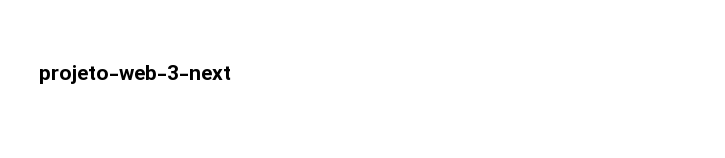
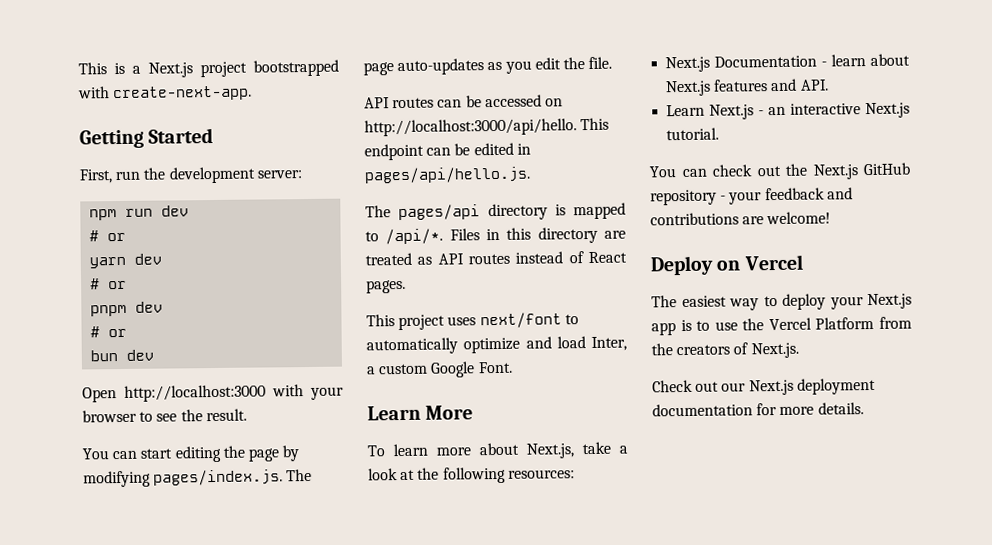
- projeto-web-3-next
+ This is a Next.js project bootstrapped with create-next-app.
+ Getting Started
+ First, run the development server:
+ npm run dev
+ # or
+ yarn dev
+ # or
+ pnpm dev
+ # or
+ bun dev
+ Open http://localhost:3000 with your browser to see the result.
+ You can start editing the page by modifying pages/index.js. The page auto-updates as you edit the file.
+ API routes can be accessed on http://localhost:3000/api/hello. This endpoint can be edited in pages/api/hello.js.
+ The pages/api directory is mapped to /api/*. Files in this directory are treated as API routes instead of React pages.
+ This project uses next/font to automatically optimize and load Inter, a custom Google Font.
+ Learn More
+ To learn more about Next.js, take a look at the following resources:
+ Next.js Documentation - learn about Next.js features and API.
+ Learn Next.js - an interactive Next.js tutorial.
+ You can check out the Next.js GitHub repository - your feedback and contributions are welcome!
+ Deploy on Vercel
+ The easiest way to deploy your Next.js app is to use the Vercel Platform from the creators of Next.js.
+ Check out our Next.js deployment documentation for more details.

